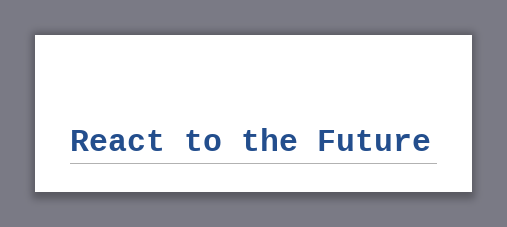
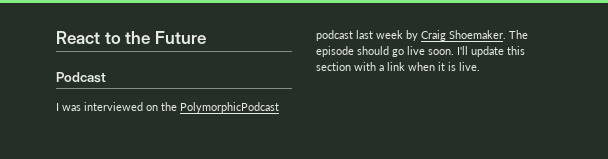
+ Podcast
+ I was interviewed on the PolymorphicPodcast podcast last week by Craig Shoemaker. The episode should go live soon. I'll update this section with a link when it is live.

